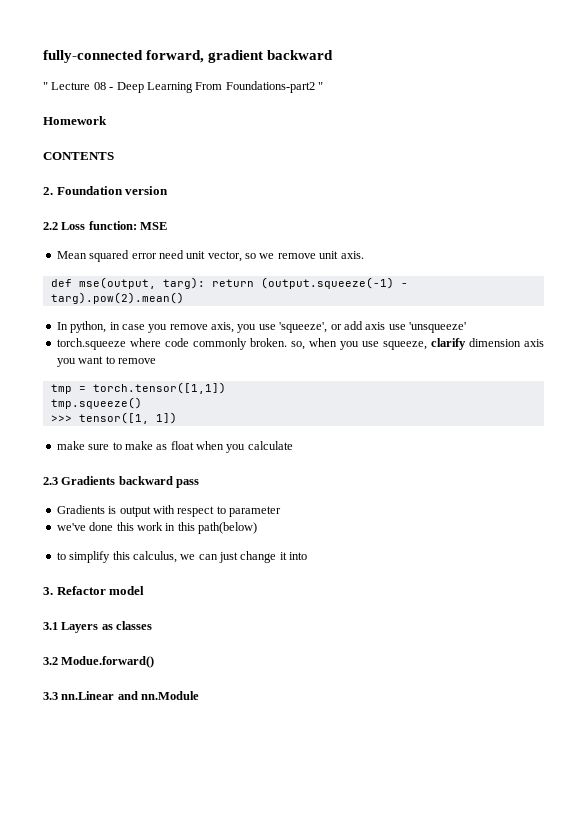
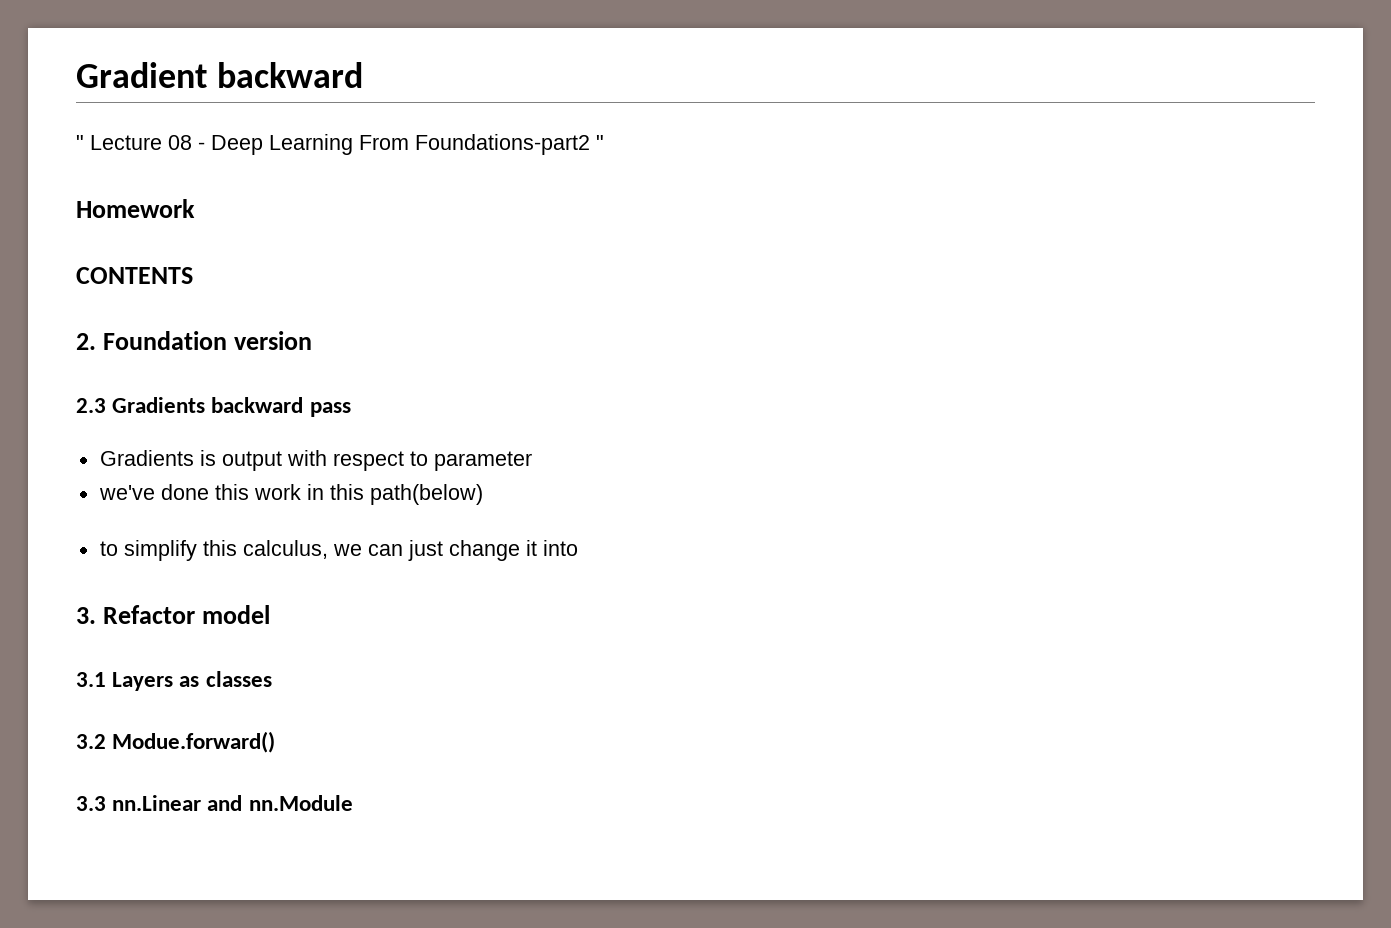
- fully-connected forward, gradient backward
+ Gradient backward
- 2.2 Loss function: MSE
- Mean squared error need unit vector, so we remove unit axis.
- def mse(output, targ): return (output.squeeze(-1) - targ).pow(2).mean()
- In python, in case you remove axis, you use 'squeeze', or add axis use 'unsqueeze'
- torch.squeeze where code commonly broken. so, when you use squeeze, clarify dimension axis you want to remove
- tmp = torch.tensor([1,1])
- tmp.squeeze()
- >>> tensor([1, 1])
- make sure to make as float when you calculate

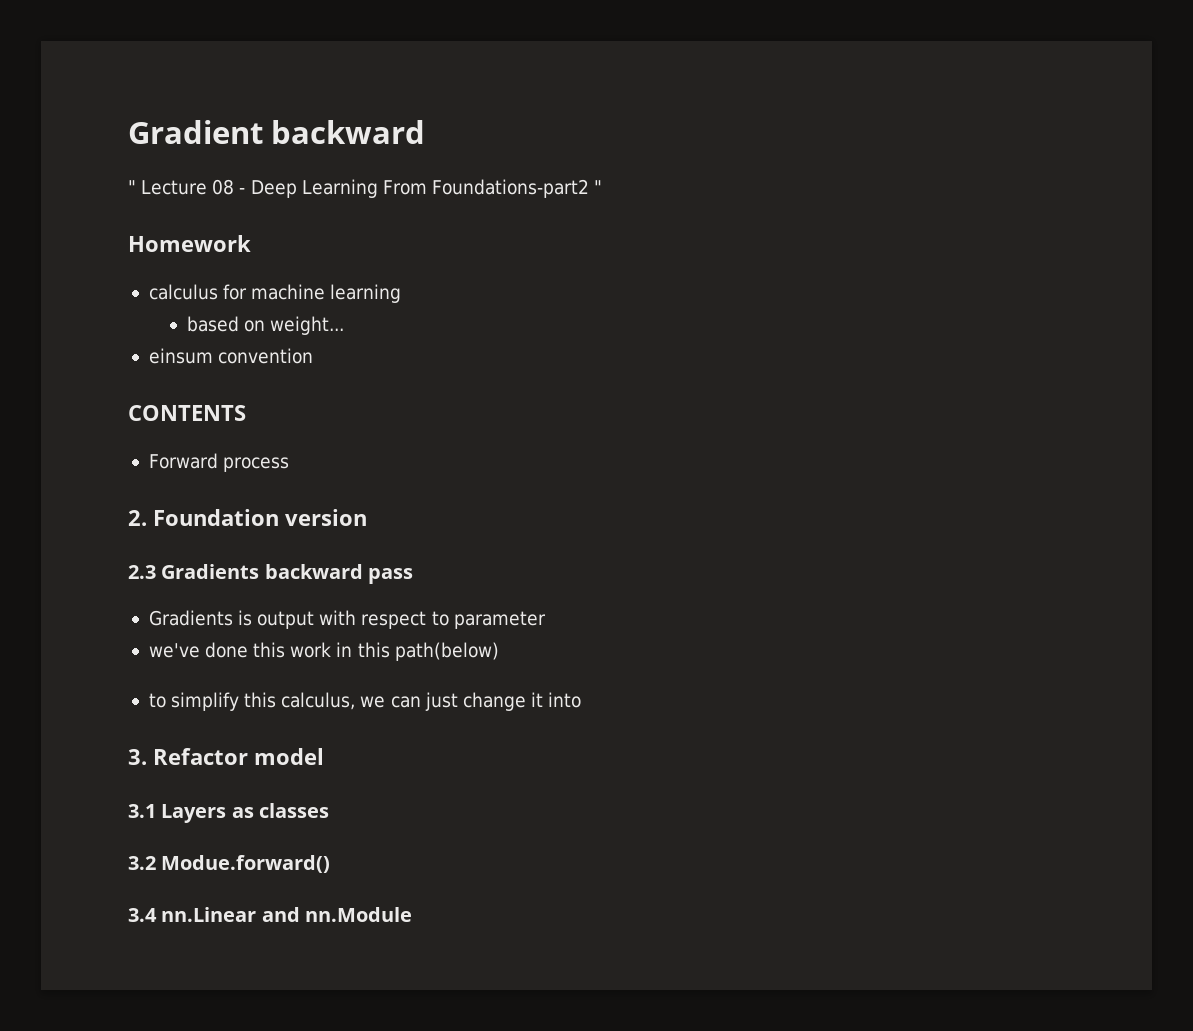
+ calculus for machine learning
+ based on weight...
+ einsum convention
+ Forward process
- 3.3 nn.Linear and nn.Module
+ 3.4 nn.Linear and nn.Module

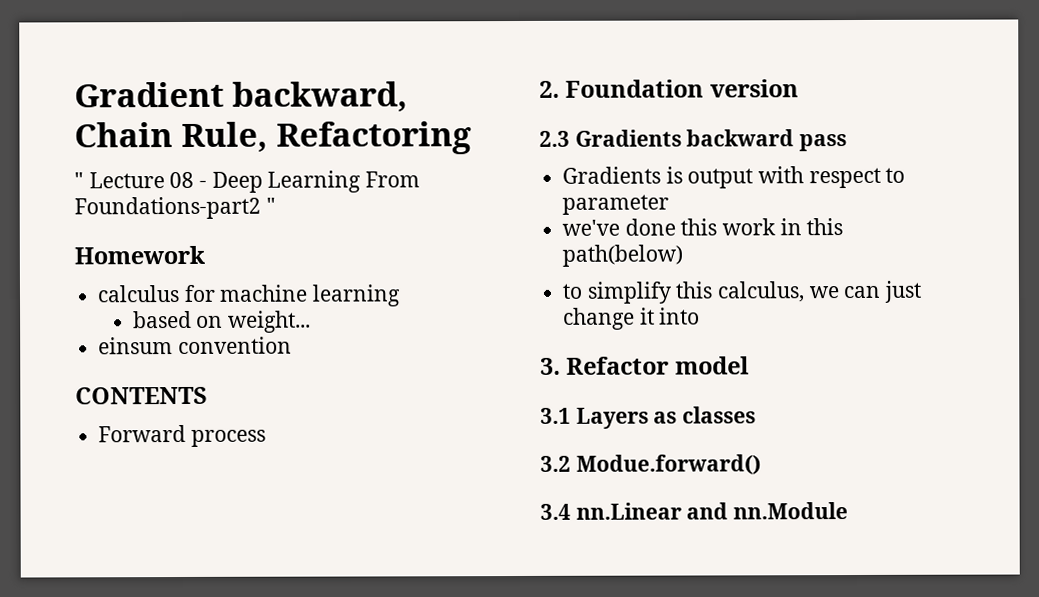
- Gradient backward
+ Gradient backward, Chain Rule, Refactoring

